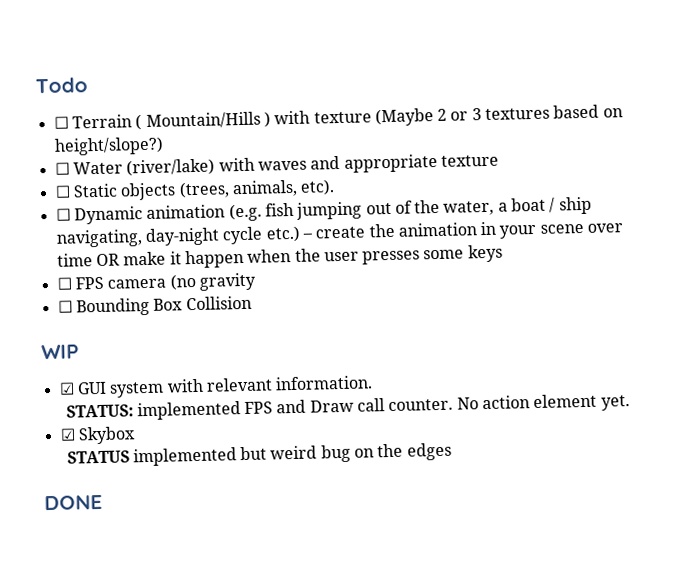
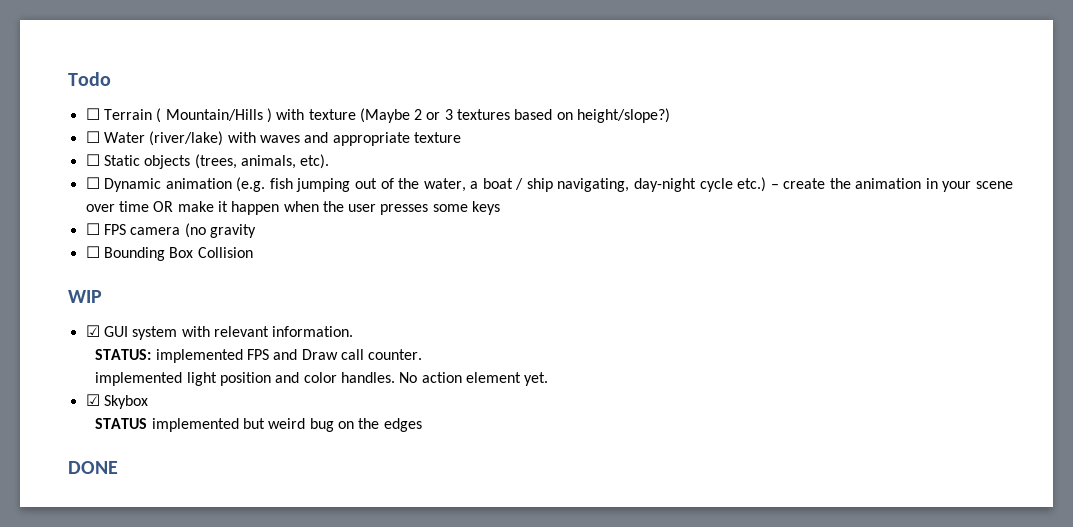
- STATUS: implemented FPS and Draw call counter. No action element yet.
+ STATUS: implemented FPS and Draw call counter.
+ implemented light position and color handles. No action element yet.

